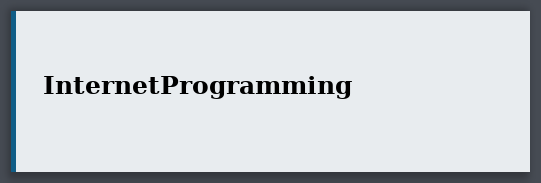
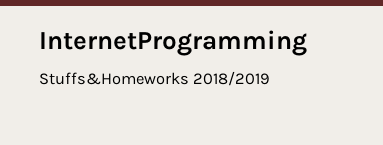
+ Stuffs&Homeworks 2018/2019

